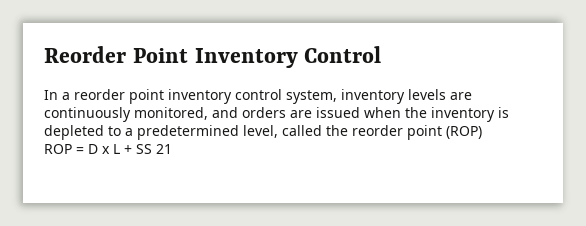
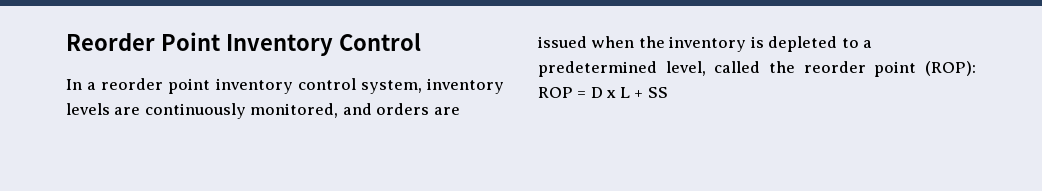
- In a reorder point inventory control system, inventory levels are continuously monitored, and orders are issued when the inventory is depleted to a predetermined level, called the reorder point (ROP) ROP = D x L + SS 21
+ In a reorder point inventory control system, inventory levels are continuously monitored, and orders are issued when the inventory is depleted to a predetermined level, called the reorder point (ROP): ROP = D x L + SS

